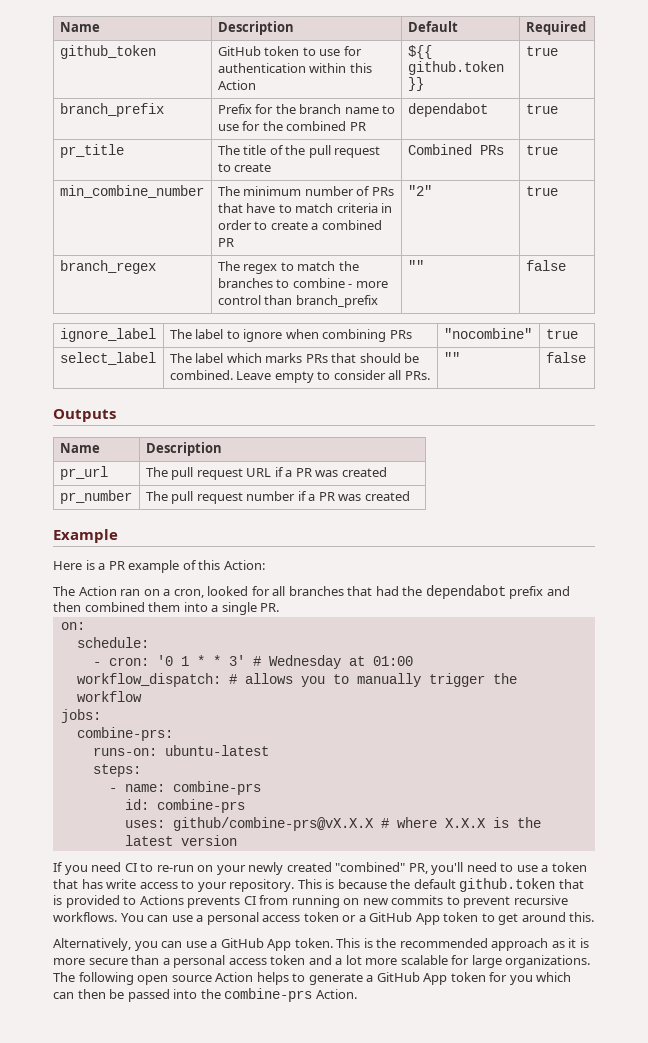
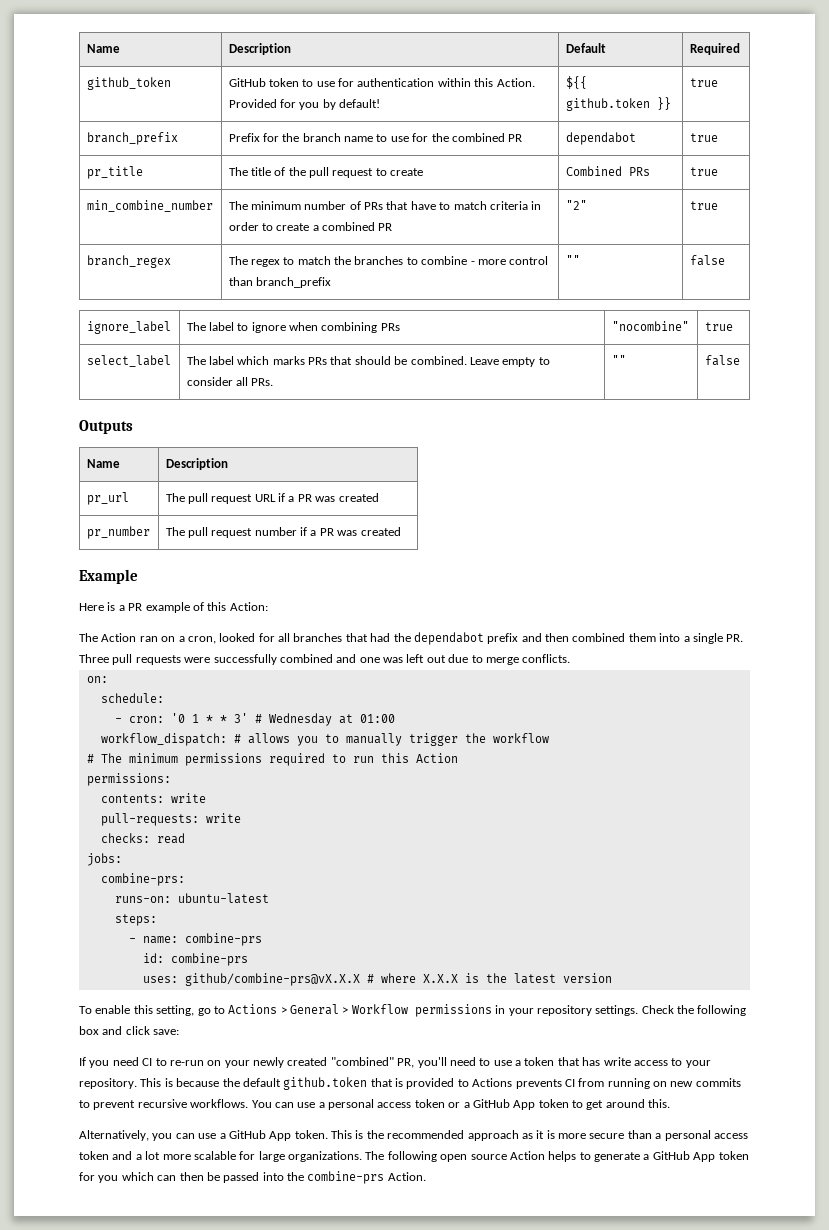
- github_token | GitHub token to use for authentication within this Action | ${{ github.token }} | true
+ github_token | GitHub token to use for authentication within this Action. Provided for you by default! | ${{ github.token }} | true
- The Action ran on a cron, looked for all branches that had the dependabot prefix and then combined them into a single PR.
+ The Action ran on a cron, looked for all branches that had the dependabot prefix and then combined them into a single PR. Three pull requests were successfully combined and one was left out due to merge conflicts.
+ # The minimum permissions required to run this Action
+ permissions:
+ contents: write
+ pull-requests: write
+ checks: read
+ To enable this setting, go to Actions > General > Workflow permissions in your repository settings. Check the following box and click save:

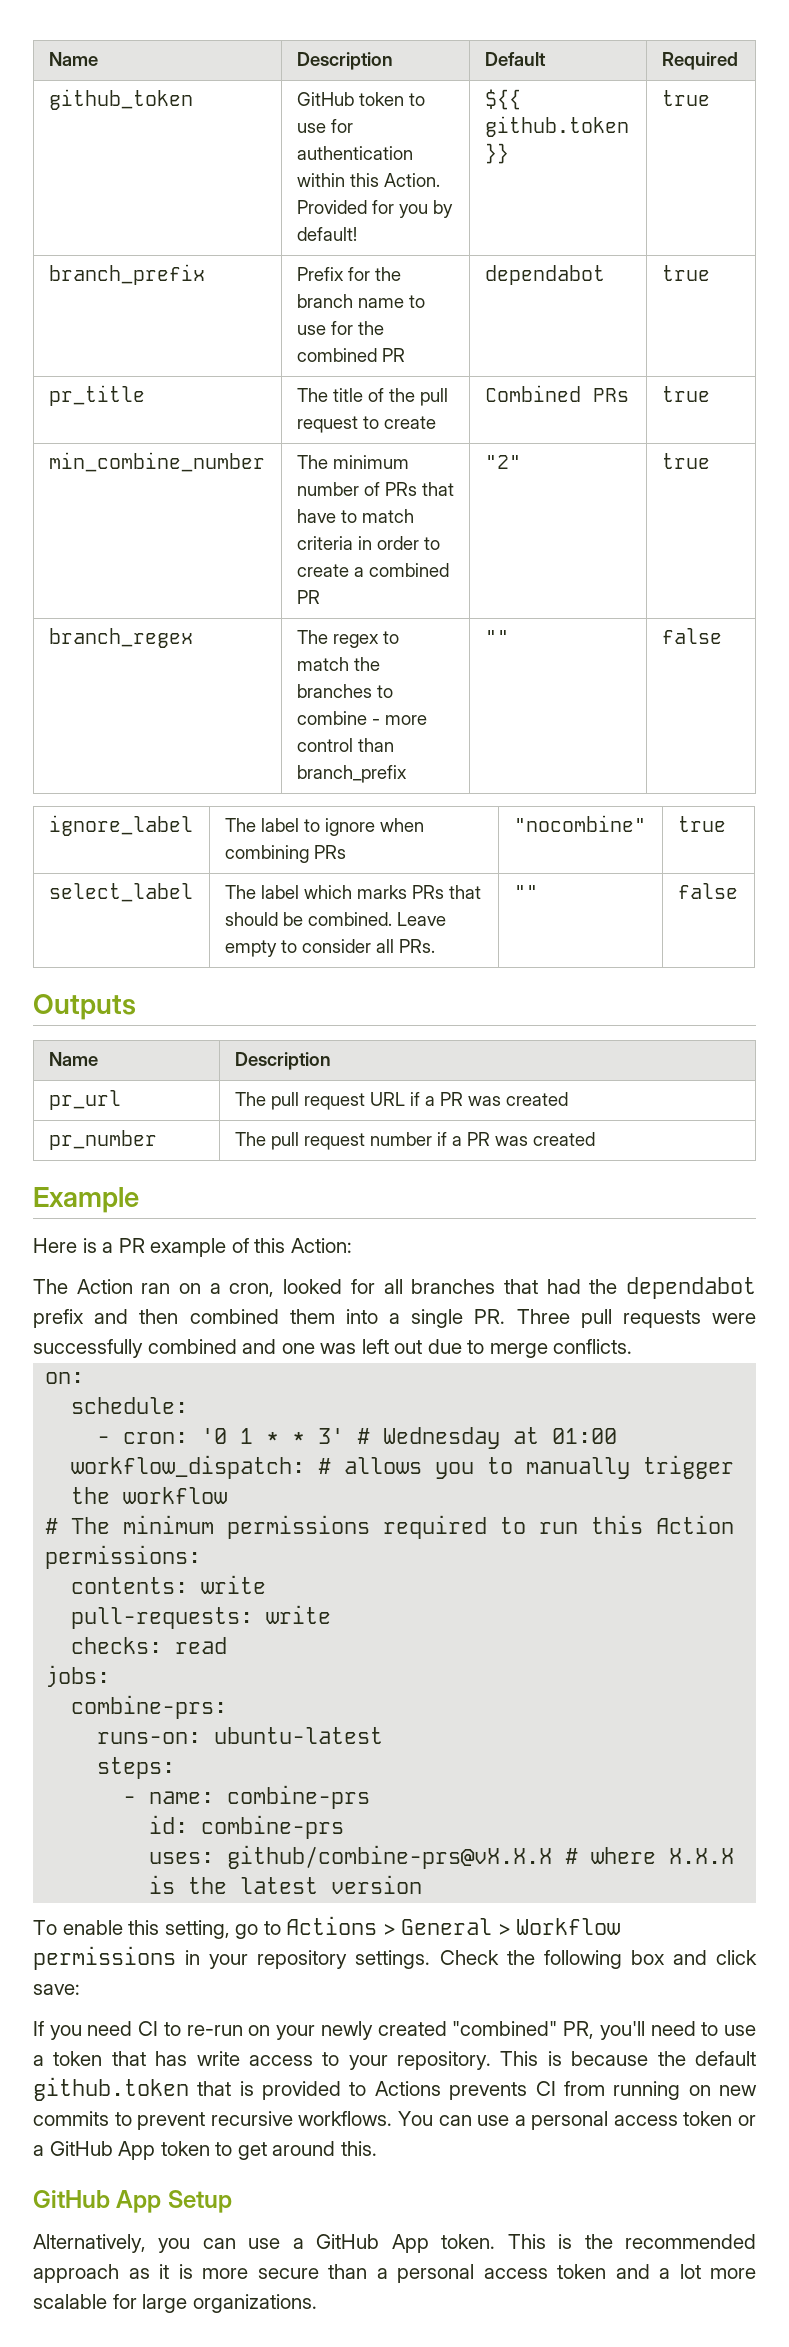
+ GitHub App Setup
- The following open source Action helps to generate a GitHub App token for you which can then be passed into the combine-prs Action.

